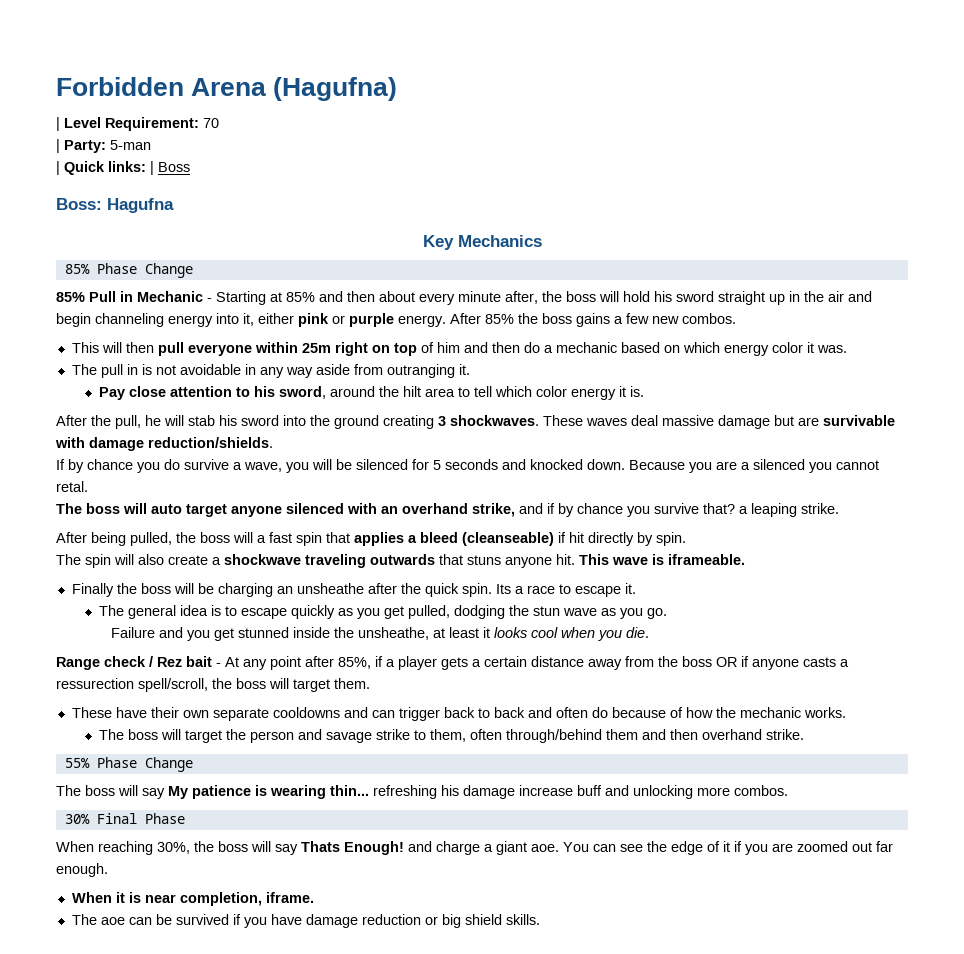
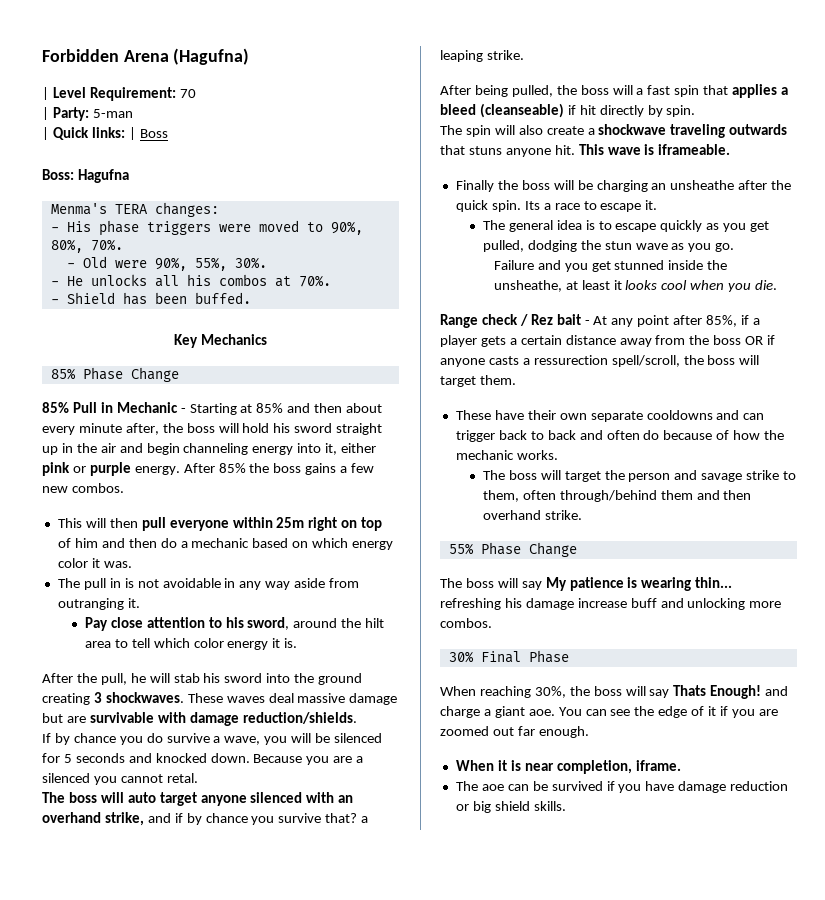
+ Menma's TERA changes:
+ - His phase triggers were moved to 90%, 80%, 70%.
+ - Old were 90%, 55%, 30%.
+ - He unlocks all his combos at 70%.
+ - Shield has been buffed.

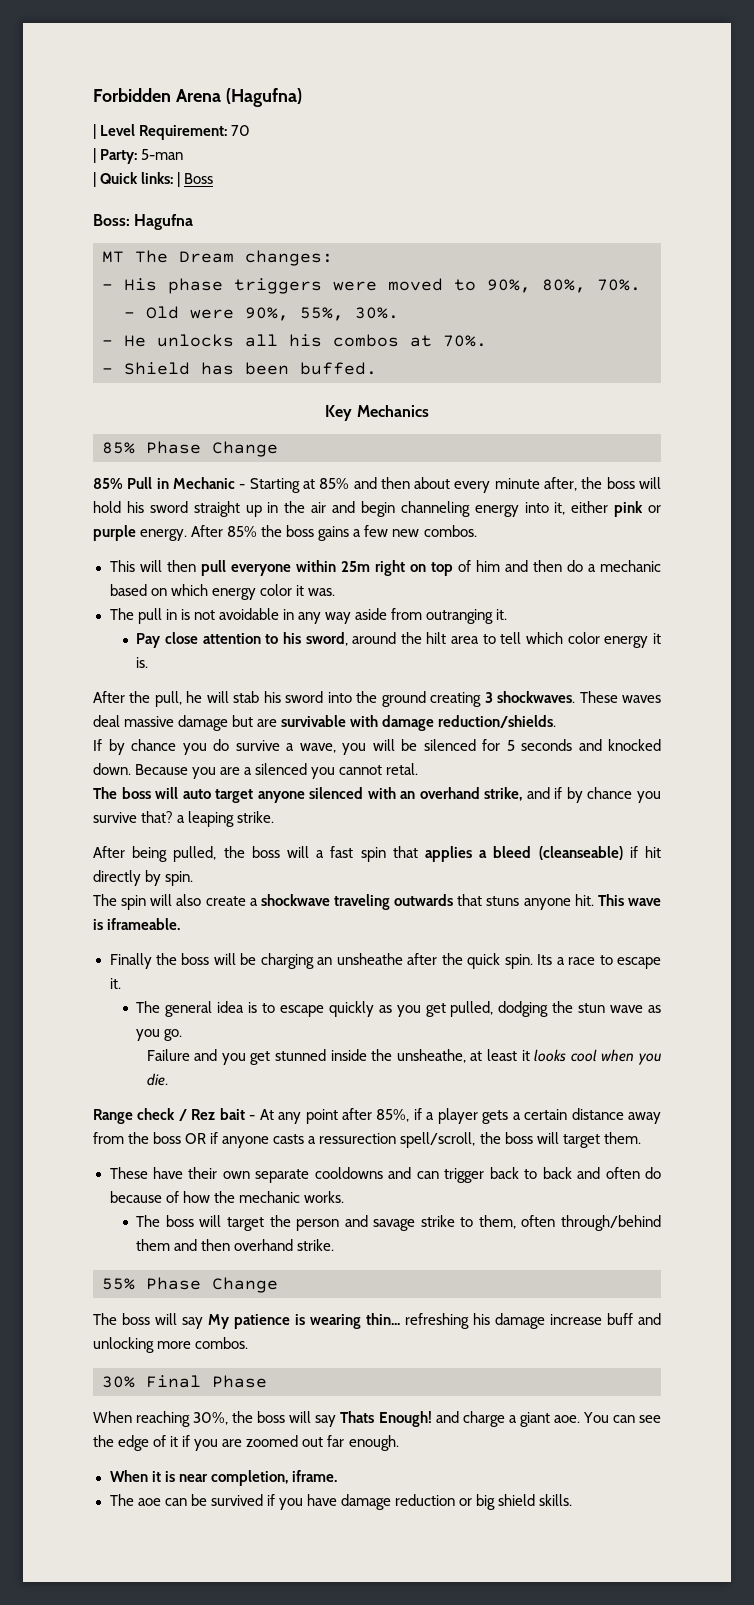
- Menma's TERA changes:
+ MT The Dream changes:

